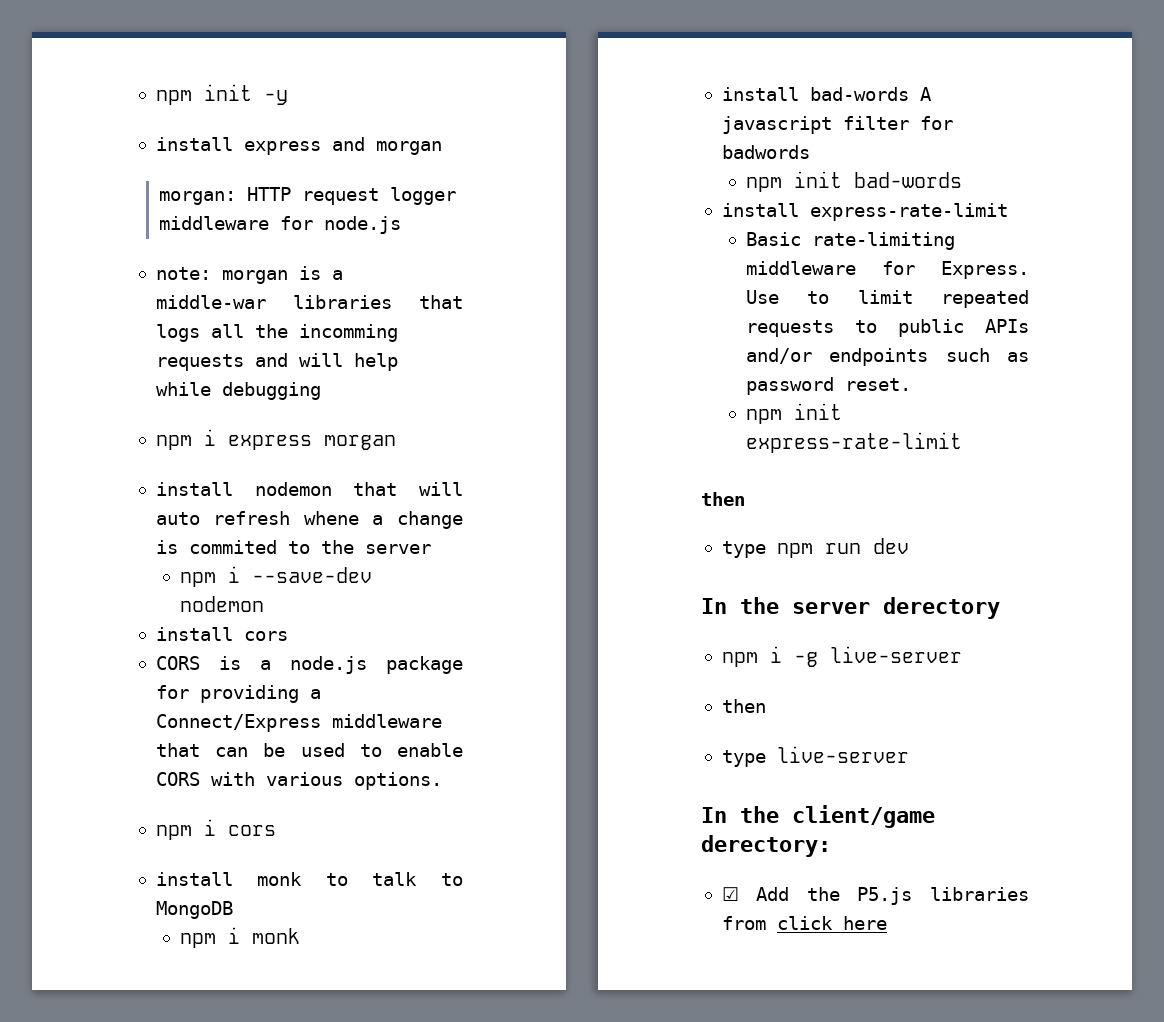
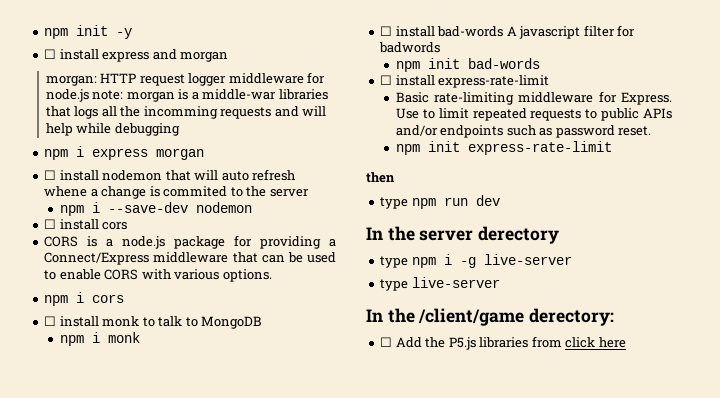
- install express and morgan
+ ☐ install express and morgan
- morgan: HTTP request logger middleware for node.js
- note: morgan is a middle-war libraries that logs all the incomming requests and will help while debugging
+ morgan: HTTP request logger middleware for node.js note: morgan is a middle-war libraries that logs all the incomming requests and will help while debugging
- install nodemon that will auto refresh whene a change is commited to the server
+ ☐ install nodemon that will auto refresh whene a change is commited to the server
- install cors
+ ☐ install cors
- install monk to talk to MongoDB
+ ☐ install monk to talk to MongoDB
- install bad-words A javascript filter for badwords
+ ☐ install bad-words A javascript filter for badwords
- install express-rate-limit
+ ☐ install express-rate-limit
- npm i -g live-server
- then
+ type npm i -g live-server
- In the client/game derectory:
+ In the /client/game derectory:
- ☑ Add the P5.js libraries from click here
+ ☐ Add the P5.js libraries from click here

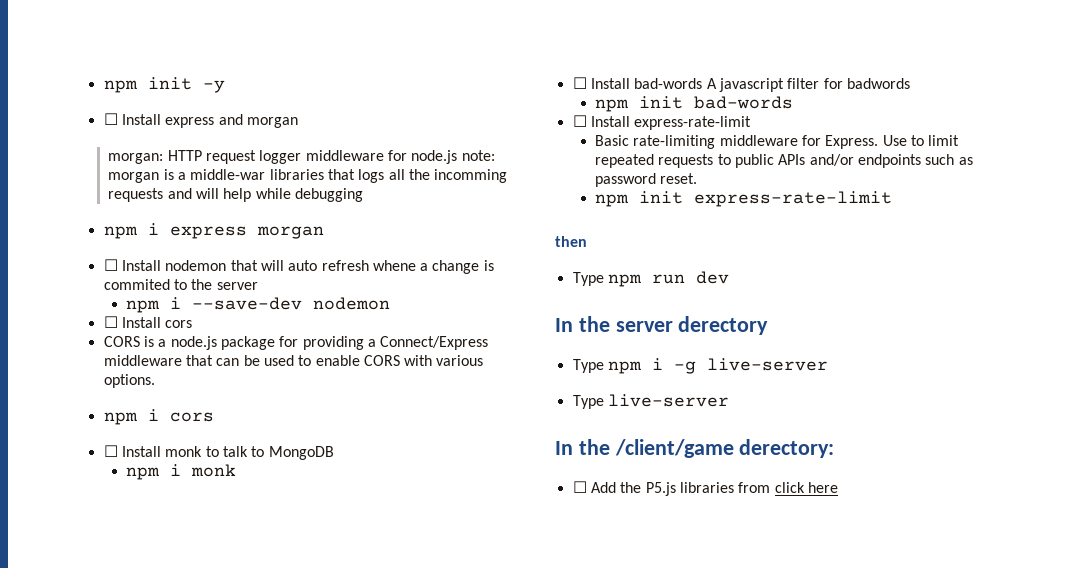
- ☐ install express and morgan
+ ☐ Install express and morgan
- ☐ install nodemon that will auto refresh whene a change is commited to the server
+ ☐ Install nodemon that will auto refresh whene a change is commited to the server
- ☐ install cors
+ ☐ Install cors
- ☐ install monk to talk to MongoDB
+ ☐ Install monk to talk to MongoDB
- ☐ install bad-words A javascript filter for badwords
+ ☐ Install bad-words A javascript filter for badwords
- ☐ install express-rate-limit
+ ☐ Install express-rate-limit
- type npm run dev
+ Type npm run dev
- type npm i -g live-server
+ Type npm i -g live-server
- type live-server
+ Type live-server

